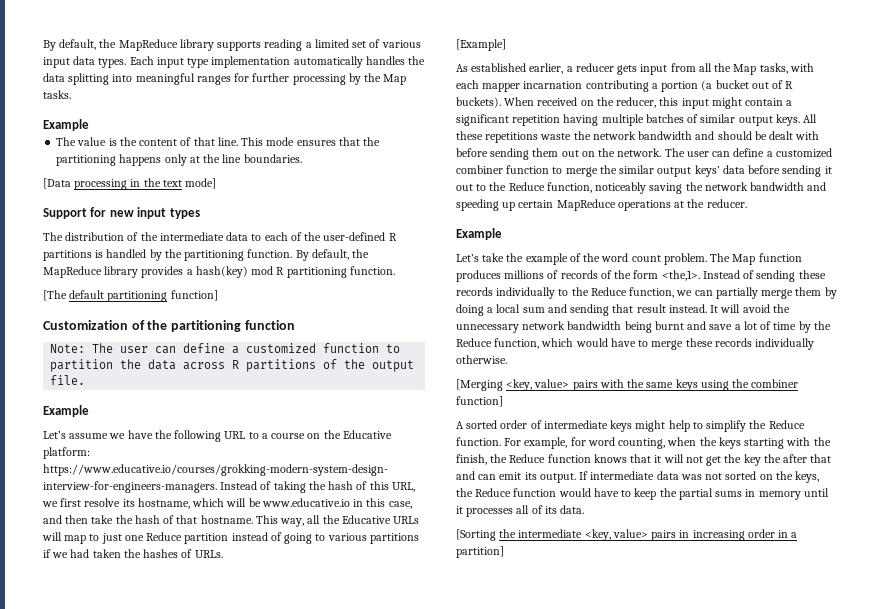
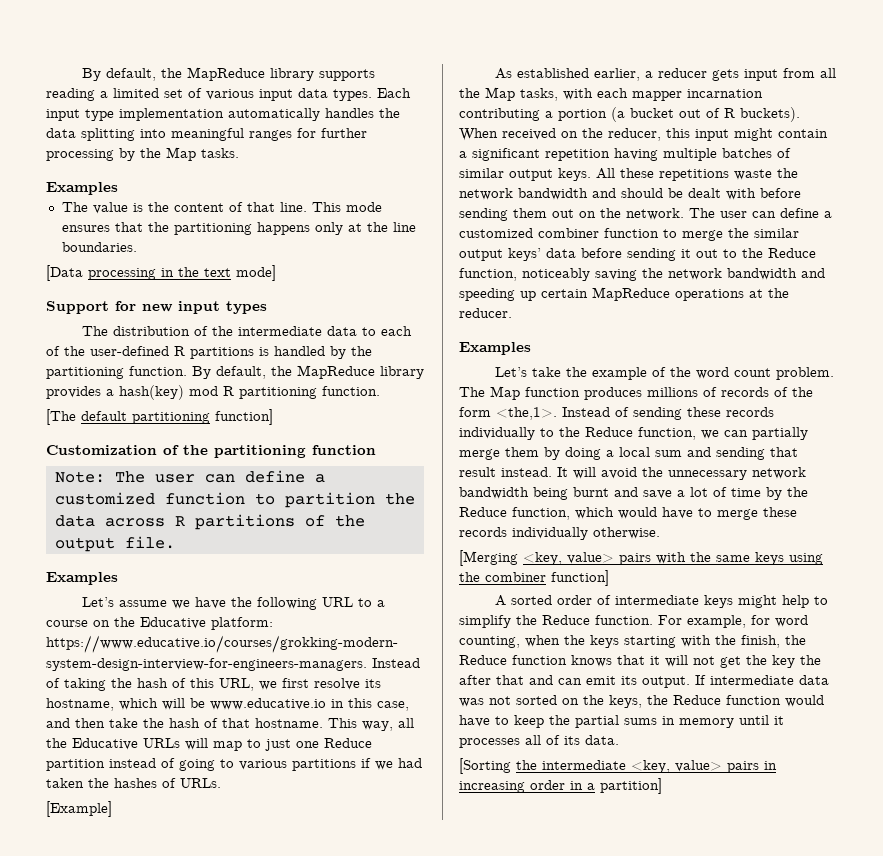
  Each input type implementation automatically handles the data splitting into meaningful ranges for further processing by the Map tasks.
- Example
+ Examples
  Note: The user can define a customized function to partition the data across R partitions of the output file.
- Example
+ Examples
  The user can define a customized combiner function to merge the similar output keys’ data before sending it out to the Reduce function, noticeably saving the network bandwidth and speeding up certain MapReduce operations at the reducer.
- Example
+ Examples

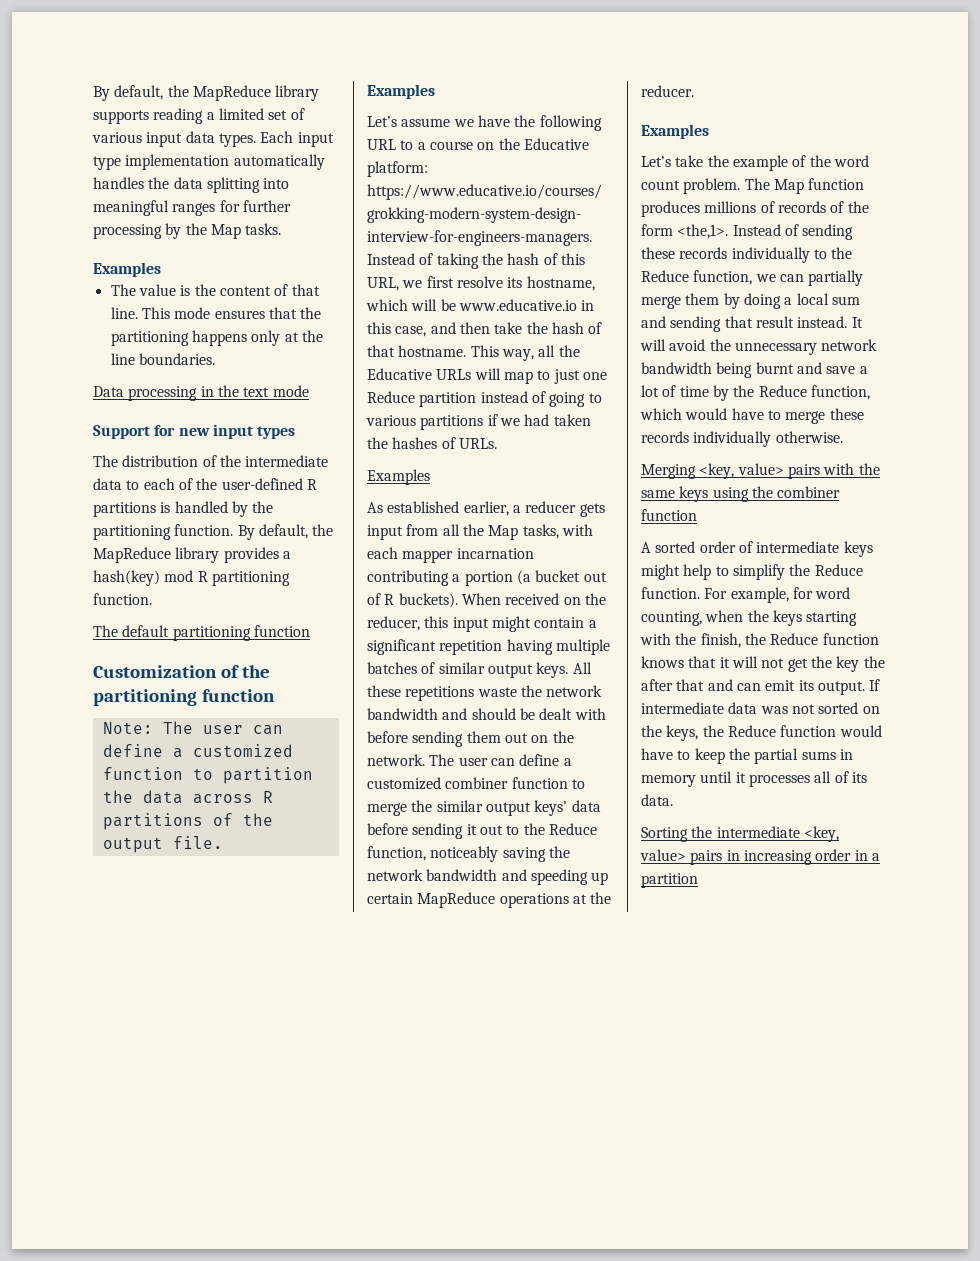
- [Data processing in the text mode]
+ Data processing in the text mode
- [The default partitioning function]
+ The default partitioning function
  This way, all the Educative URLs will map to just one Reduce partition instead of going to various partitions if we had taken the hashes of URLs.
- [Example]
+ Examples
- [Merging <key, value> pairs with the same keys using the combiner function]
+ Merging <key, value> pairs with the same keys using the combiner function
- [Sorting the intermediate <key, value> pairs in increasing order in a partition]
+ Sorting the intermediate <key, value> pairs in increasing order in a partition

